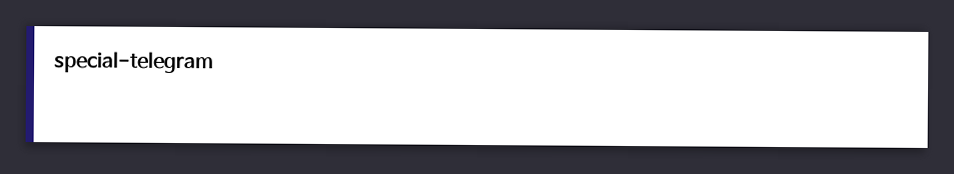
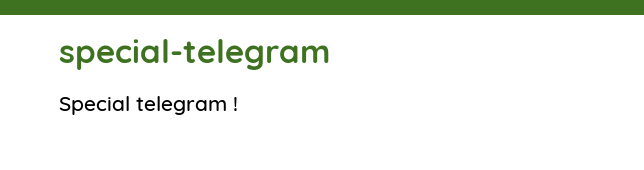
+ Special telegram !

